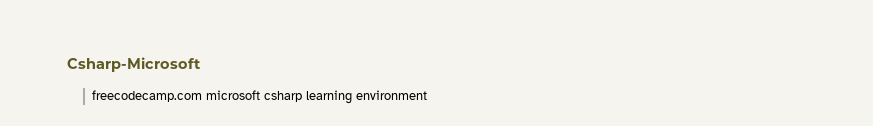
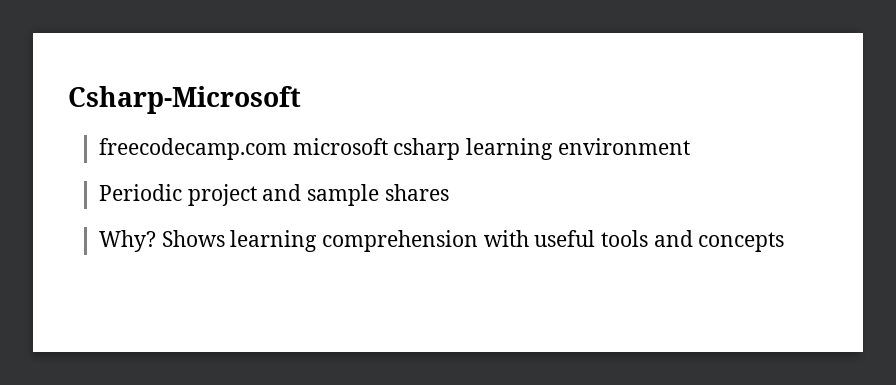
+ Periodic project and sample shares
+ Why? Shows learning comprehension with useful tools and concepts

